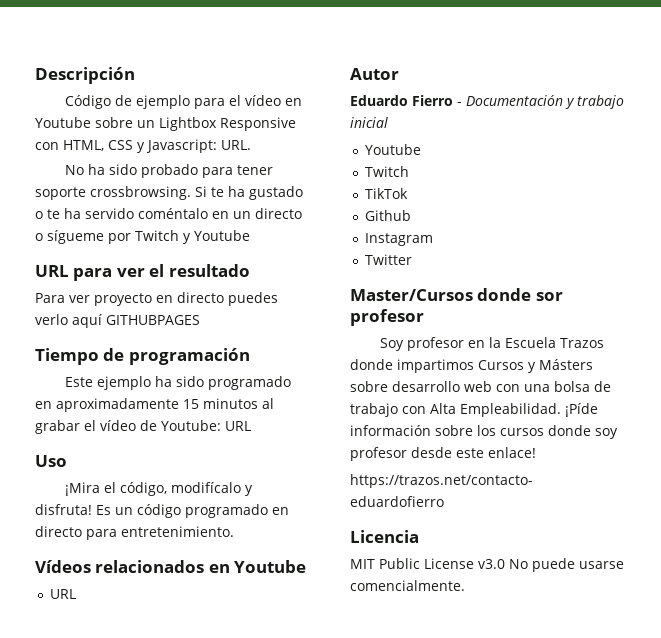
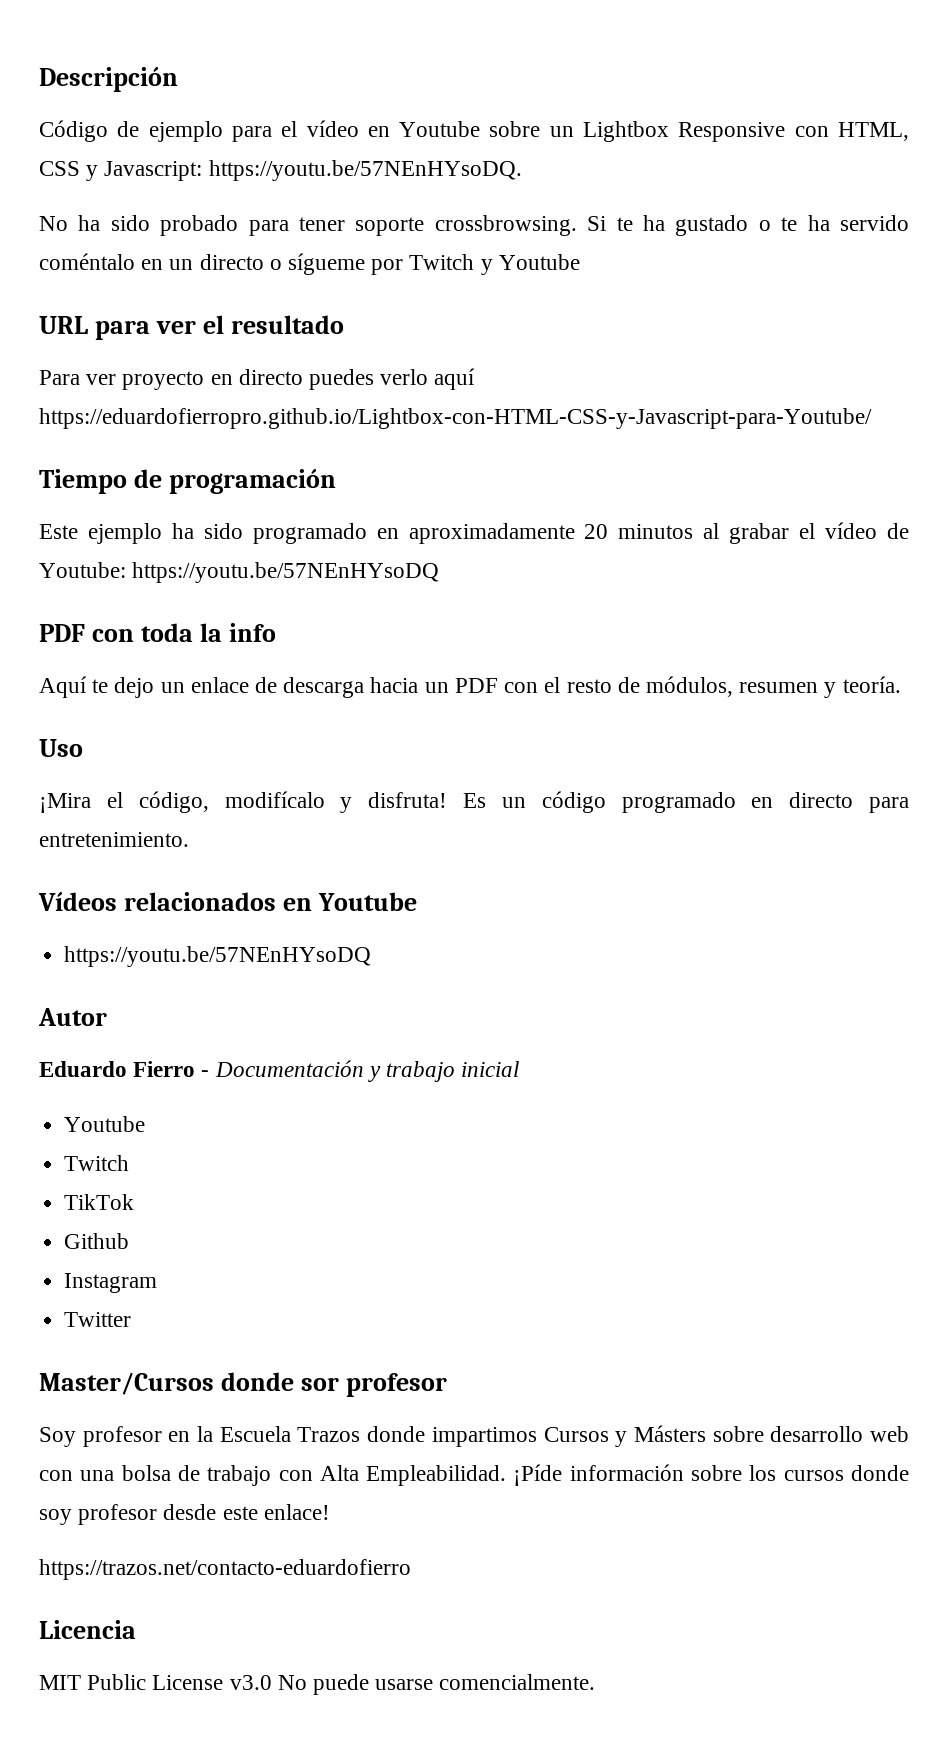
- Código de ejemplo para el vídeo en Youtube sobre un Lightbox Responsive con HTML, CSS y Javascript: URL.
+ Código de ejemplo para el vídeo en Youtube sobre un Lightbox Responsive con HTML, CSS y Javascript: https://youtu.be/57NEnHYsoDQ.
- Para ver proyecto en directo puedes verlo aquí GITHUBPAGES
+ Para ver proyecto en directo puedes verlo aquí https://eduardofierropro.github.io/Lightbox-con-HTML-CSS-y-Javascript-para-Youtube/
- Este ejemplo ha sido programado en aproximadamente 15 minutos al grabar el vídeo de Youtube: URL
+ Este ejemplo ha sido programado en aproximadamente 20 minutos al grabar el vídeo de Youtube: https://youtu.be/57NEnHYsoDQ
+ PDF con toda la info
+ Aquí te dejo un enlace de descarga hacia un PDF con el resto de módulos, resumen y teoría.
  Vídeos relacionados en Youtube
- URL
+ https://youtu.be/57NEnHYsoDQ

